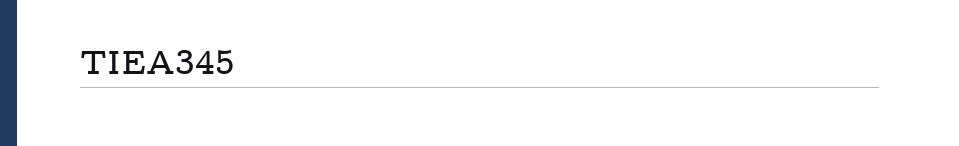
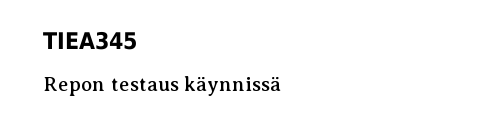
+ Repon testaus käynnissä

